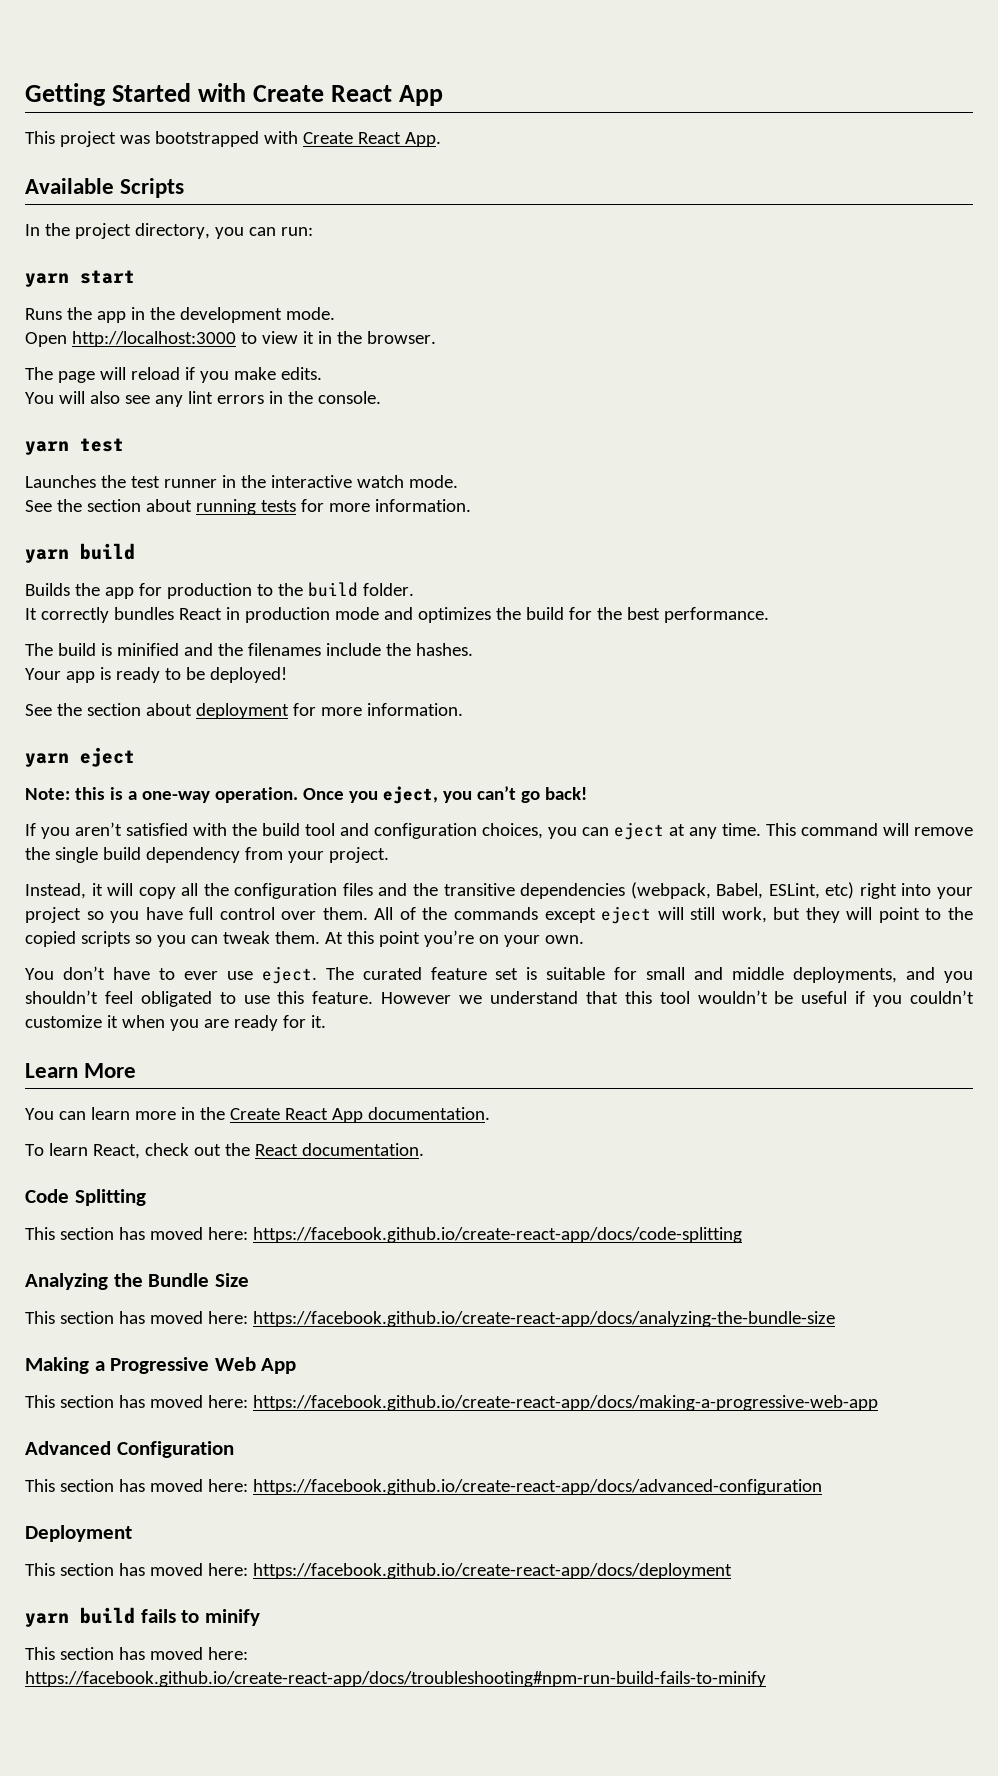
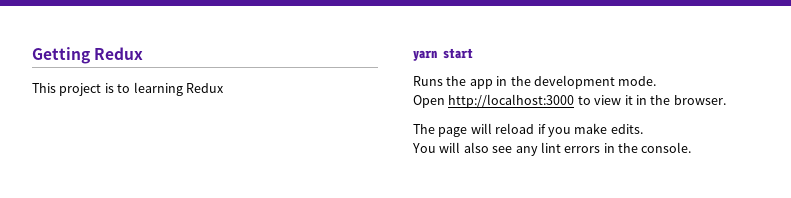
- Getting Started with Create React App
- This project was bootstrapped with Create React App.
- Available Scripts
- In the project directory, you can run:
+ Getting Redux
+ This project is to learning Redux
- yarn test
- Launches the test runner in the interactive watch mode.
- See the section about running tests for more information.
- yarn build
- Builds the app for production to the build folder.
- It correctly bundles React in production mode and optimizes the build for the best performance.
- The build is minified and the filenames include the hashes.
- Your app is ready to be deployed!
- See the section about deployment for more information.
- yarn eject
- Note: this is a one-way operation. Once you eject, you can’t go back!
- If you aren’t satisfied with the build tool and configuration choices, you can eject at any time. This command will remove the single build dependency from your project.
- Instead, it will copy all the configuration files and the transitive dependencies (webpack, Babel, ESLint, etc) right into your project so you have full control over them. All of the commands except eject will still work, but they will point to the copied scripts so you can tweak them. At this point you’re on your own.
- You don’t have to ever use eject. The curated feature set is suitable for small and middle deployments, and you shouldn’t feel obligated to use this feature. However we understand that this tool wouldn’t be useful if you couldn’t customize it when you are ready for it.
- Learn More
- You can learn more in the Create React App documentation.
- To learn React, check out the React documentation.
- Code Splitting
- This section has moved here: https://facebook.github.io/create-react-app/docs/code-splitting
- Analyzing the Bundle Size
- This section has moved here: https://facebook.github.io/create-react-app/docs/analyzing-the-bundle-size
- Making a Progressive Web App
- This section has moved here: https://facebook.github.io/create-react-app/docs/making-a-progressive-web-app
- Advanced Configuration
- This section has moved here: https://facebook.github.io/create-react-app/docs/advanced-configuration
- Deployment
- This section has moved here: https://facebook.github.io/create-react-app/docs/deployment
- yarn build fails to minify
- This section has moved here: https://facebook.github.io/create-react-app/docs/troubleshooting#npm-run-build-fails-to-minify

